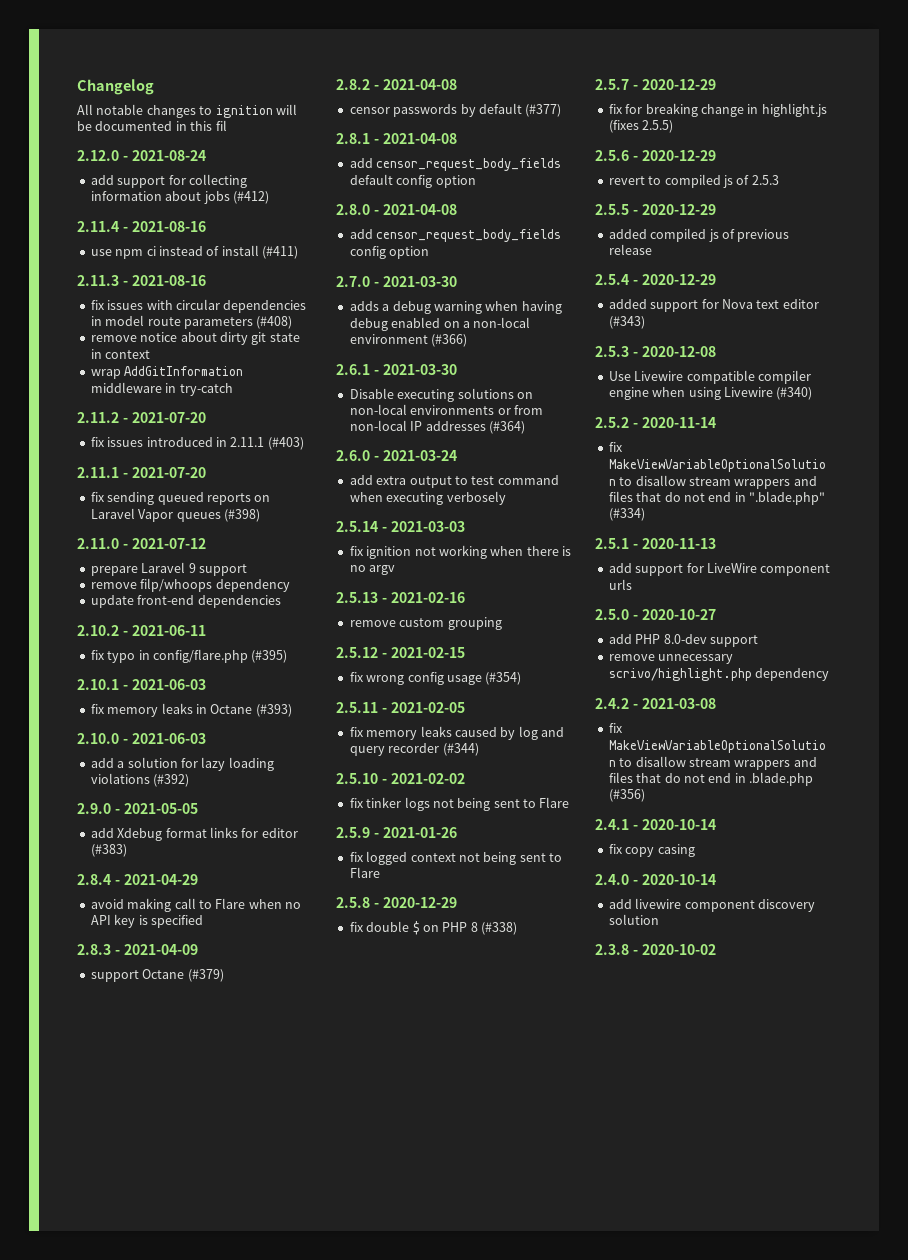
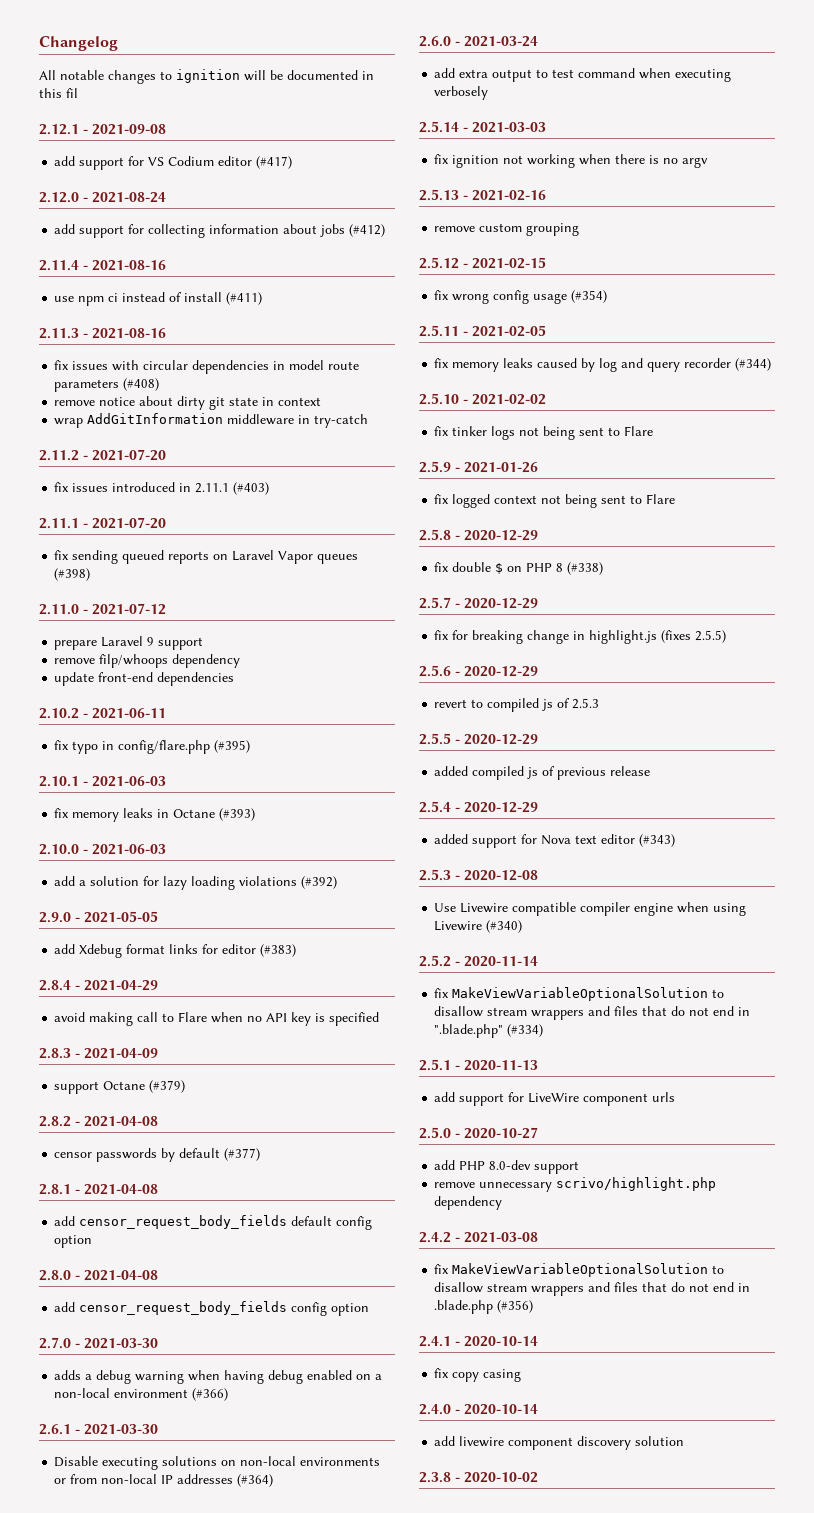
+ 2.12.1 - 2021-09-08
+ add support for VS Codium editor (#417)

